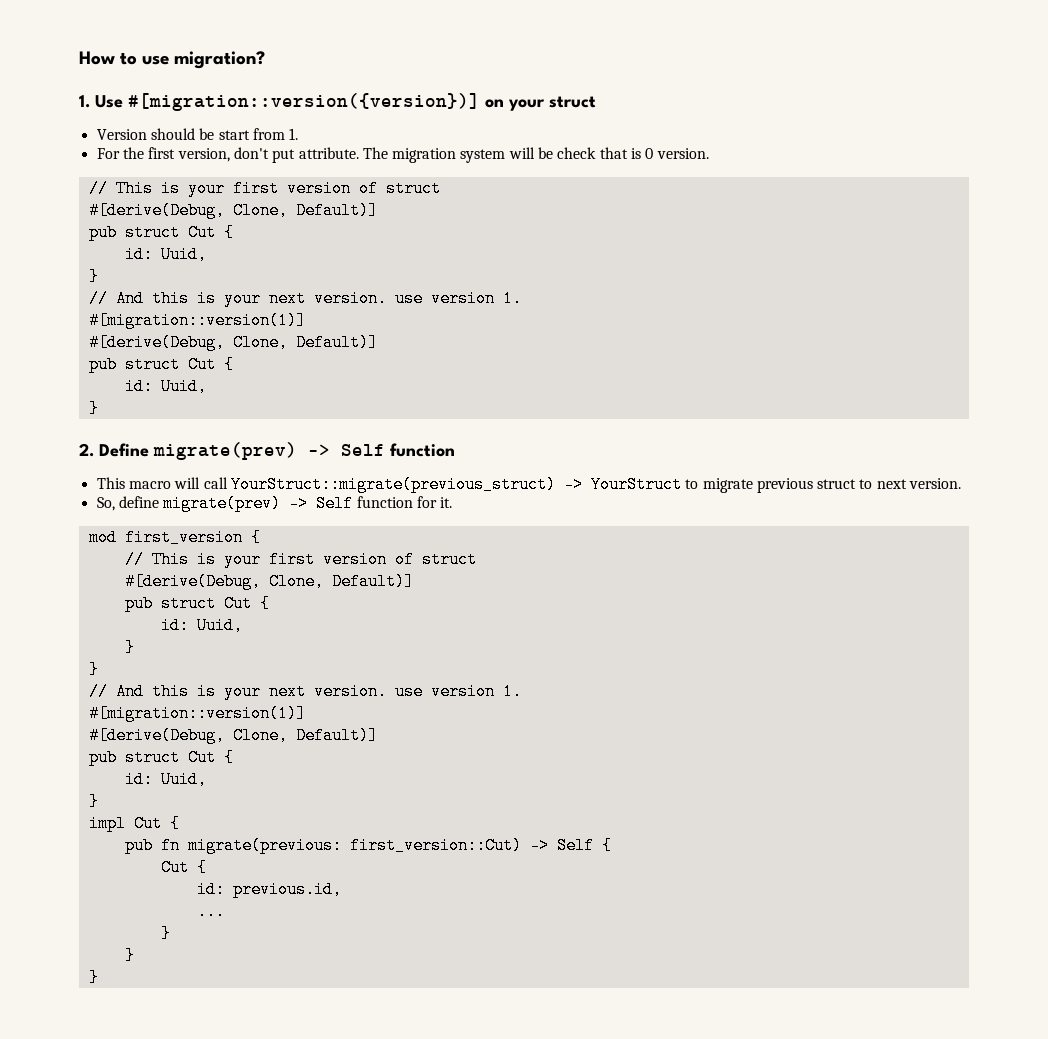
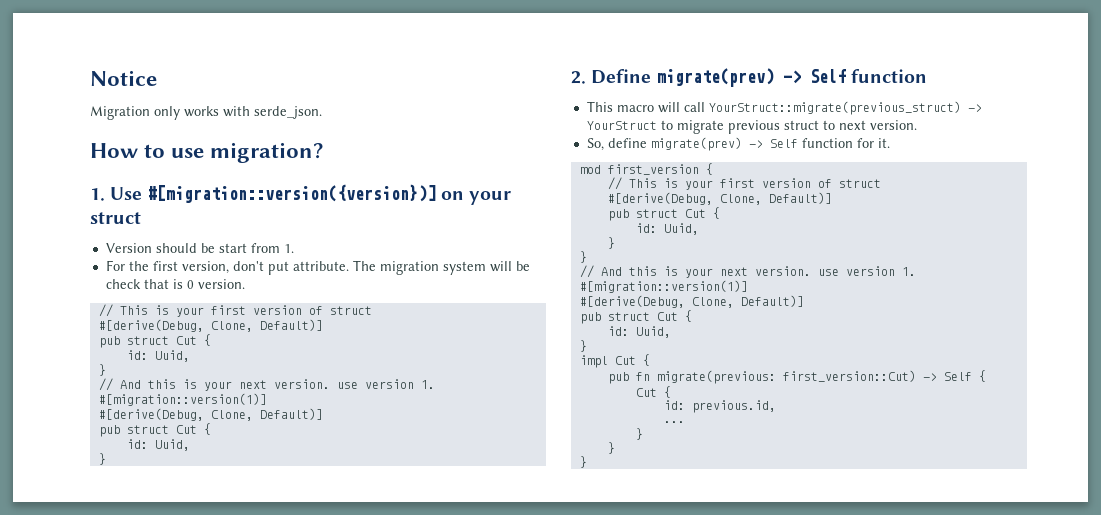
+ Notice
+ Migration only works with serde_json.

